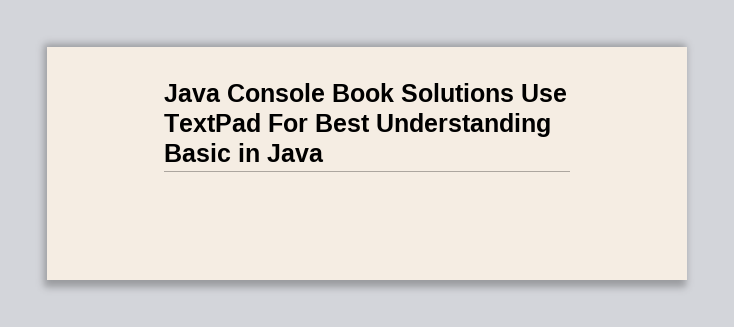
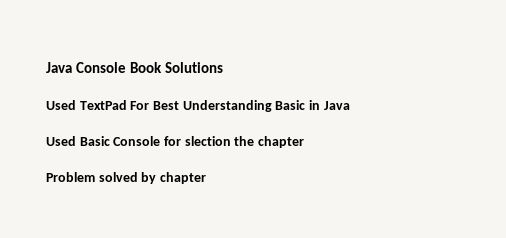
- Java Console Book Solutions Use TextPad For Best Understanding Basic in Java
+ Java Console Book Solutions
+ Used TextPad For Best Understanding Basic in Java
+ Used Basic Console for slection the chapter
+ Problem solved by chapter

